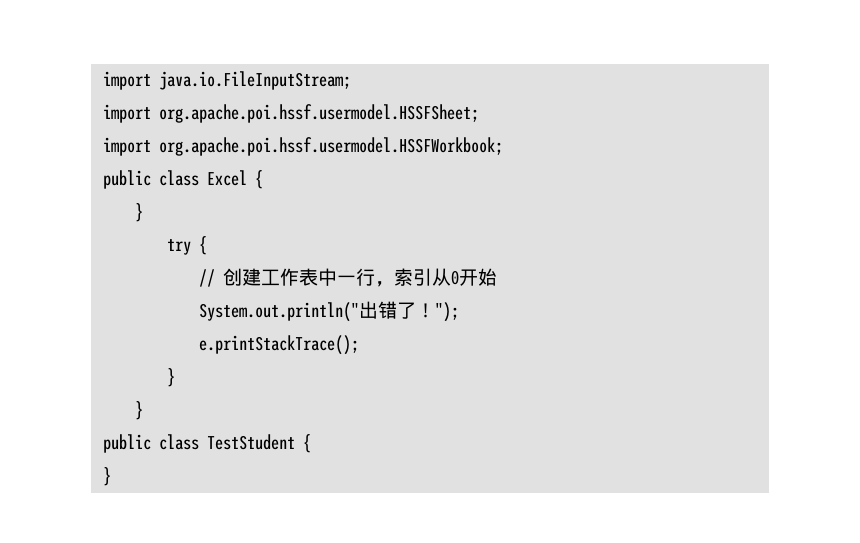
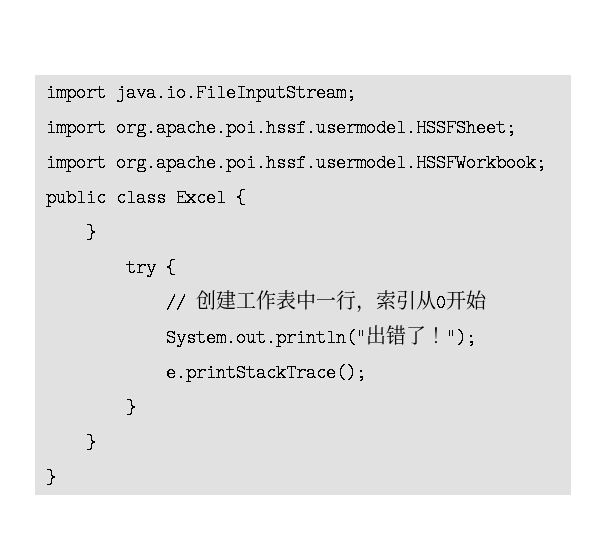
- public class TestStudent {

